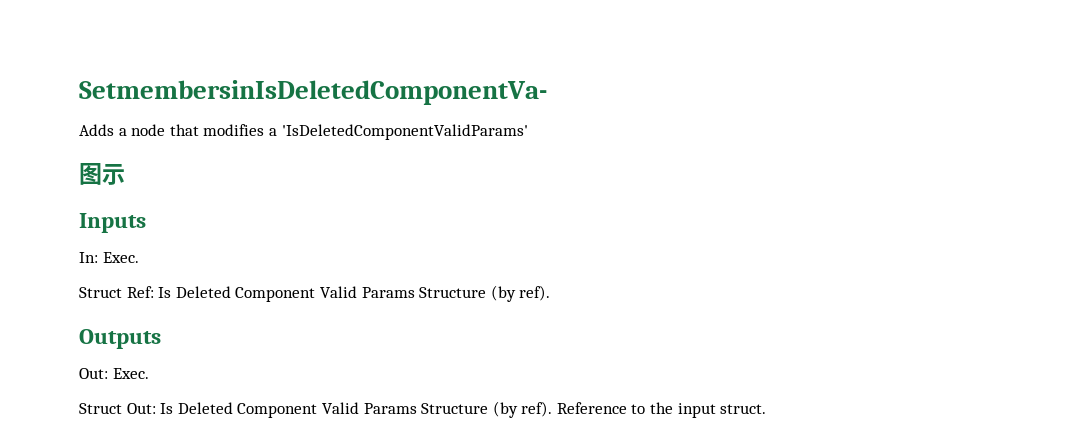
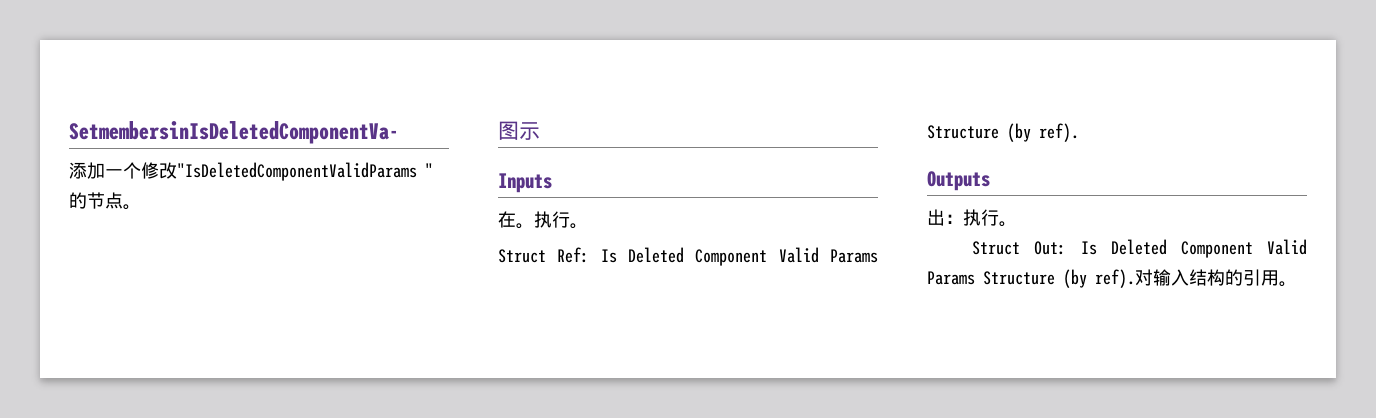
- Adds a node that modifies a 'IsDeletedComponentValidParams'
+ 添加一个修改"IsDeletedComponentValidParams "的节点。
- In: Exec.
+ 在。执行。
- Out: Exec.
+ 出：执行。
- Reference to the input struct.
+ 对输入结构的引用。

